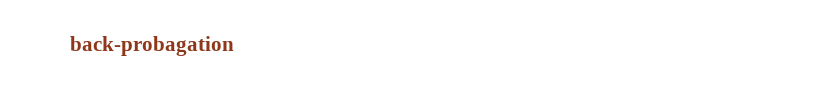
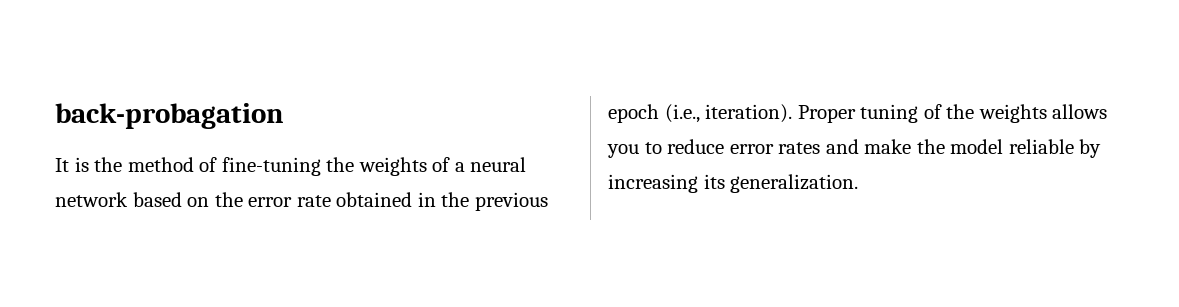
+ It is the method of fine-tuning the weights of a neural network based on the error rate obtained in the previous epoch (i.e., iteration). Proper tuning of the weights allows you to reduce error rates and make the model reliable by increasing its generalization.

